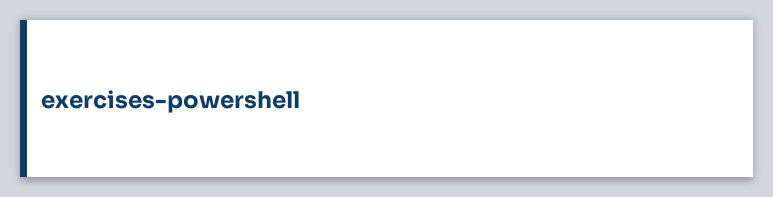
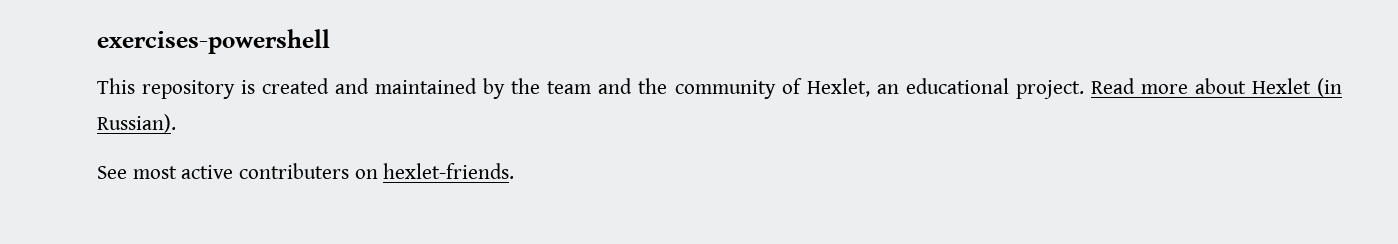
+ This repository is created and maintained by the team and the community of Hexlet, an educational project. Read more about Hexlet (in Russian).
+ See most active contributers on hexlet-friends.

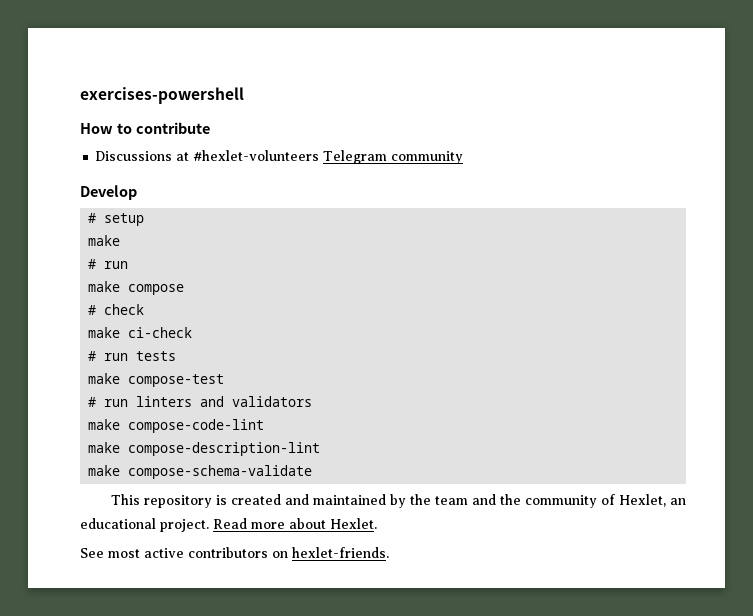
+ How to contribute
+ Discussions at #hexlet-volunteers Telegram community
+ Develop
+ # setup
+ make
+ # run
+ make compose
+ # check
+ make ci-check
+ # run tests
+ make compose-test
+ # run linters and validators
+ make compose-code-lint
+ make compose-description-lint
+ make compose-schema-validate
- Read more about Hexlet (in Russian).
+ Read more about Hexlet.
- See most active contributers on hexlet-friends.
+ See most active contributors on hexlet-friends.

